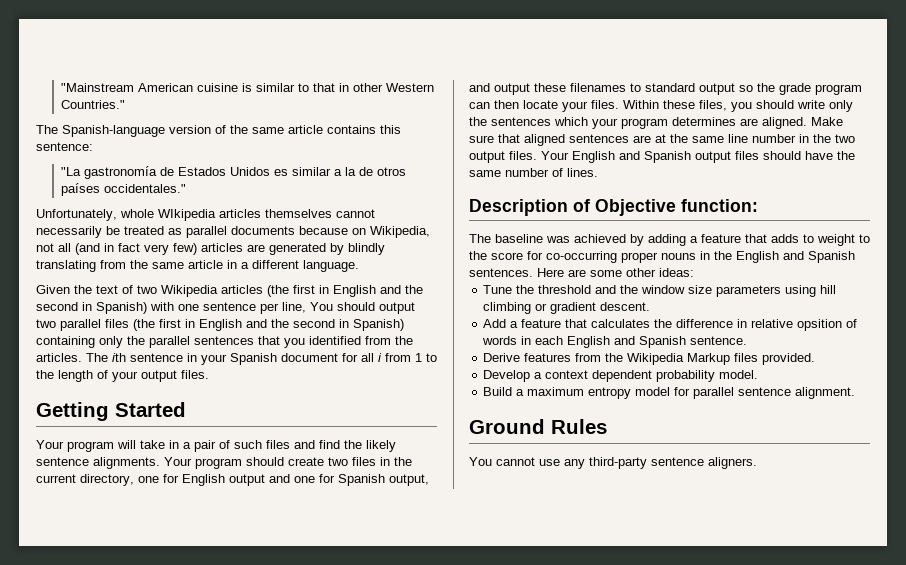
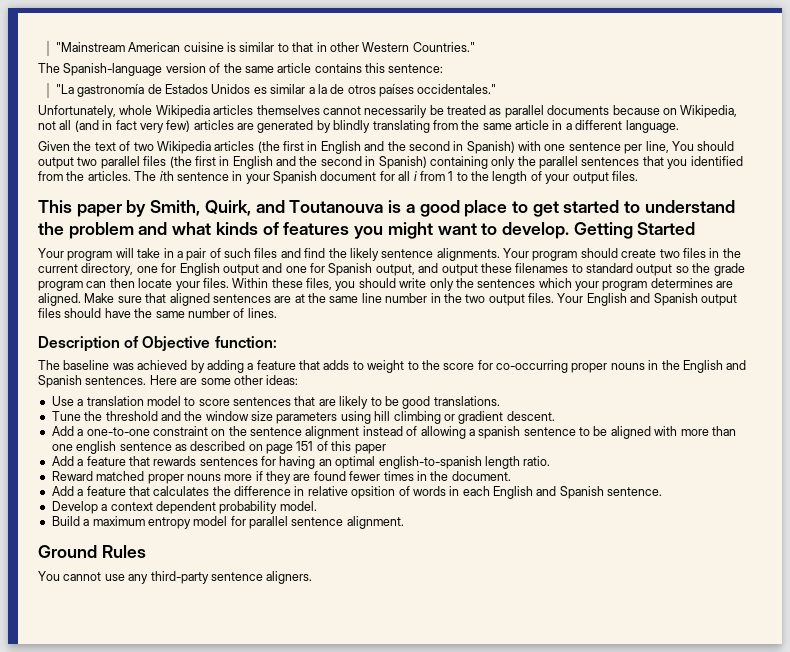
- Unfortunately, whole WIkipedia articles themselves cannot necessarily be treated as parallel documents because on Wikipedia, not all (and in fact very few) articles are generated by blindly translating from the same article in a different language.
+ Unfortunately, whole Wikipedia articles themselves cannot necessarily be treated as parallel documents because on Wikipedia, not all (and in fact very few) articles are generated by blindly translating from the same article in a different language.
+ This paper by Smith, Quirk, and Toutanouva is a good place to get started to understand the problem and what kinds of features you might want to develop.
+ Use a translation model to score sentences that are likely to be good translations.
+ Add a one-to-one constraint on the sentence alignment instead of allowing a spanish sentence to be aligned with more than one english sentence as described on page 151 of this paper
+ Add a feature that rewards sentences for having an optimal english-to-spanish length ratio.
+ Reward matched proper nouns more if they are found fewer times in the document.
- Derive features from the Wikipedia Markup files provided.

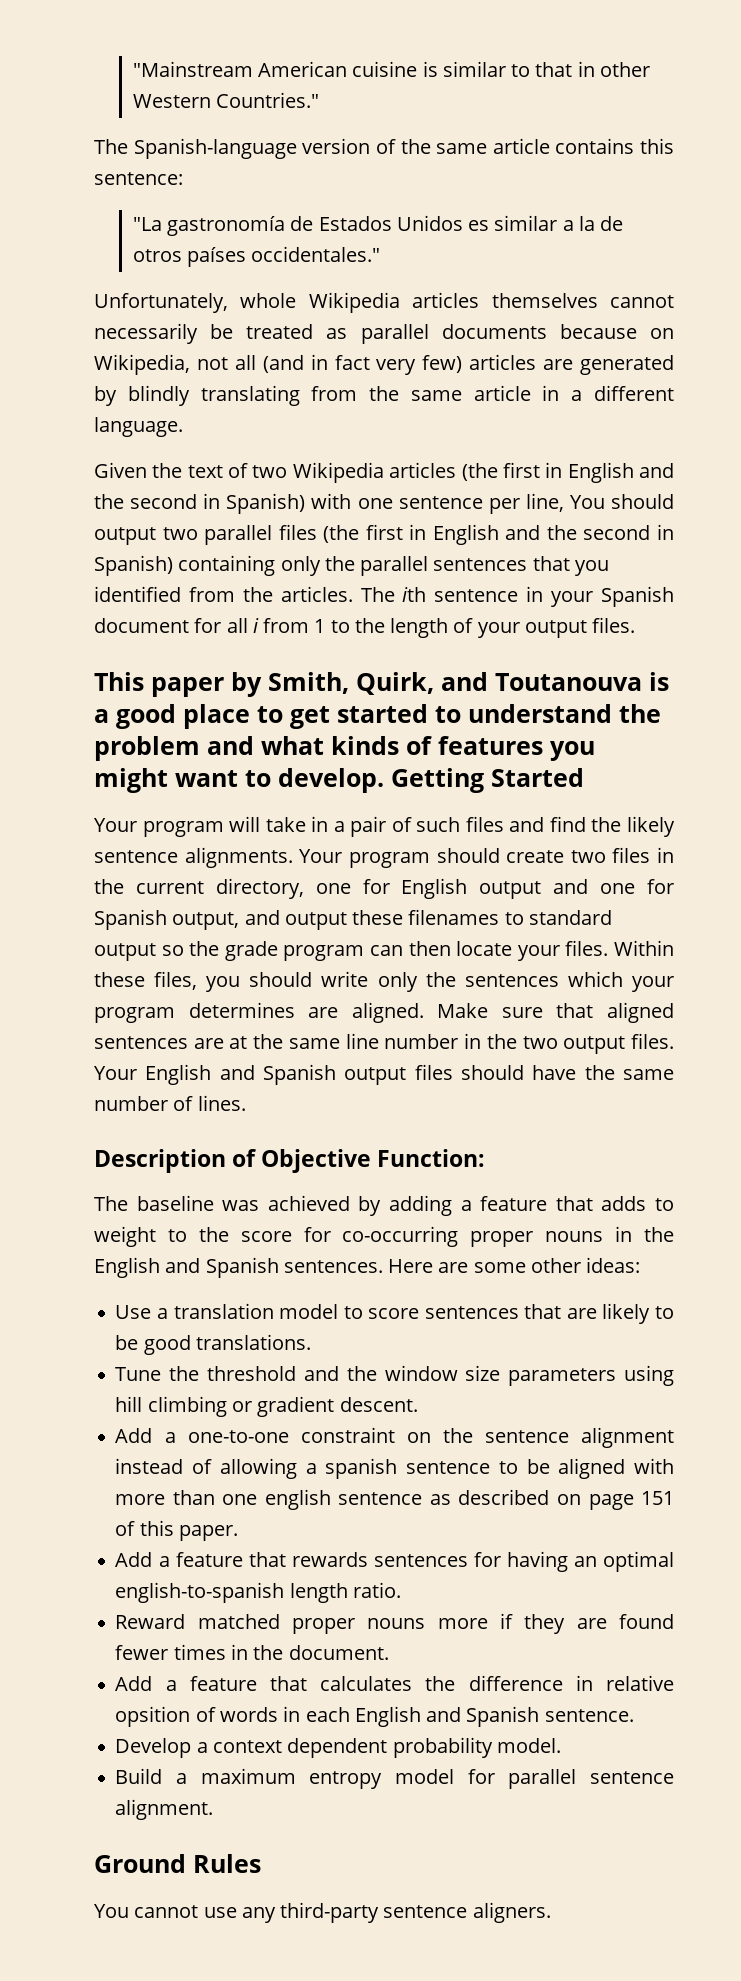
- Description of Objective function:
+ Description of Objective Function:
- Add a one-to-one constraint on the sentence alignment instead of allowing a spanish sentence to be aligned with more than one english sentence as described on page 151 of this paper
+ Add a one-to-one constraint on the sentence alignment instead of allowing a spanish sentence to be aligned with more than one english sentence as described on page 151 of this paper.

